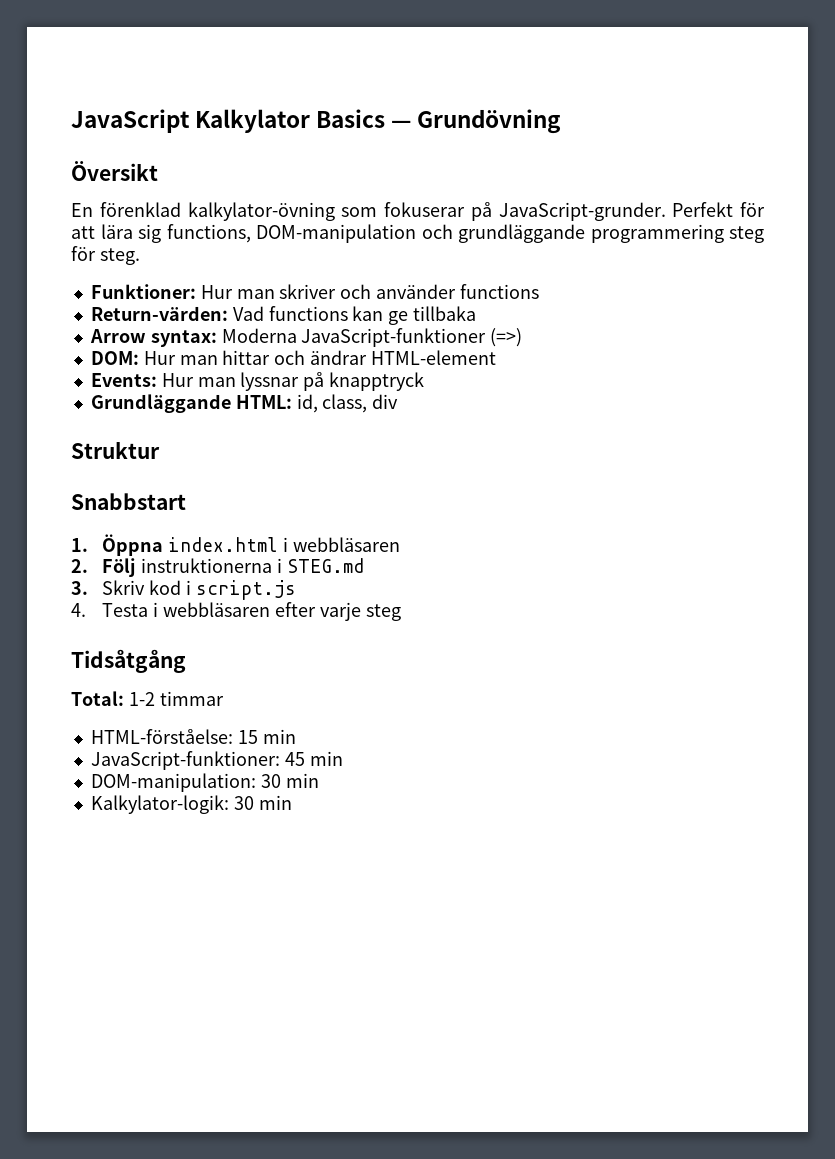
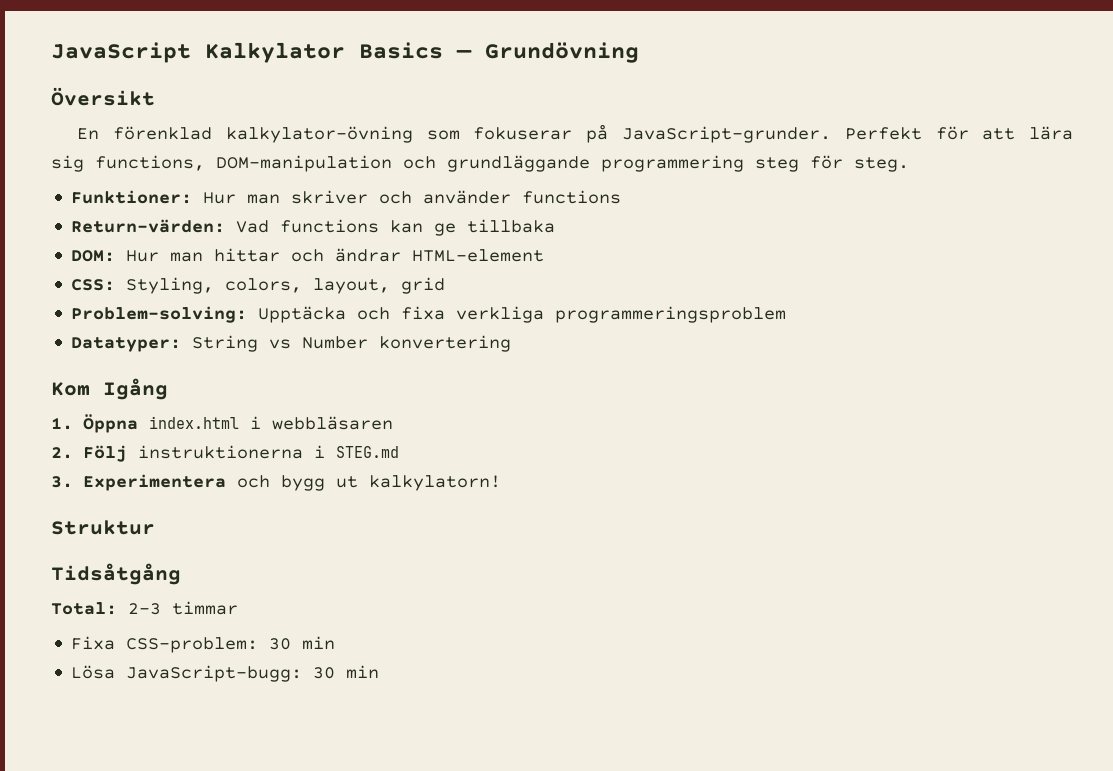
- Arrow syntax: Moderna JavaScript-funktioner (=>)
- Events: Hur man lyssnar på knapptryck
- Grundläggande HTML: id, class, div
- Struktur
- Snabbstart
+ CSS: Styling, colors, layout, grid
+ Problem-solving: Upptäcka och fixa verkliga programmeringsproblem
+ Datatyper: String vs Number konvertering
+ Kom Igång
- 3. Skriv kod i script.js
- 4. Testa i webbläsaren efter varje steg
+ 3. Experimentera och bygg ut kalkylatorn!
+ Struktur
- Total: 1-2 timmar
+ Total: 2-3 timmar
- HTML-förståelse: 15 min
- JavaScript-funktioner: 45 min
- DOM-manipulation: 30 min
+ Fixa CSS-problem: 30 min
- Kalkylator-logik: 30 min
+ Lösa JavaScript-bugg: 30 min

